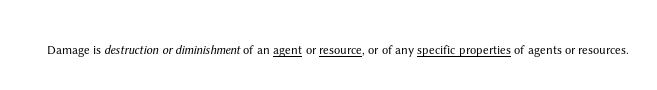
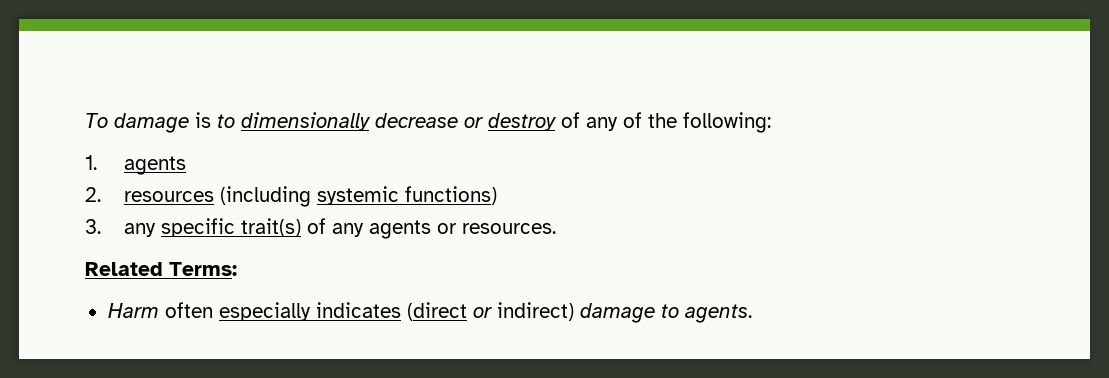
- Damage is destruction or diminishment of an agent or resource, or of any specific properties of agents or resources.
+ To damage is to dimensionally decrease or destroy of any of the following:
+ 1. agents
+ 2. resources (including systemic functions)
+ 3. any specific trait(s) of any agents or resources.
+ Related Terms:
+ Harm often especially indicates (direct or indirect) damage to agents.

